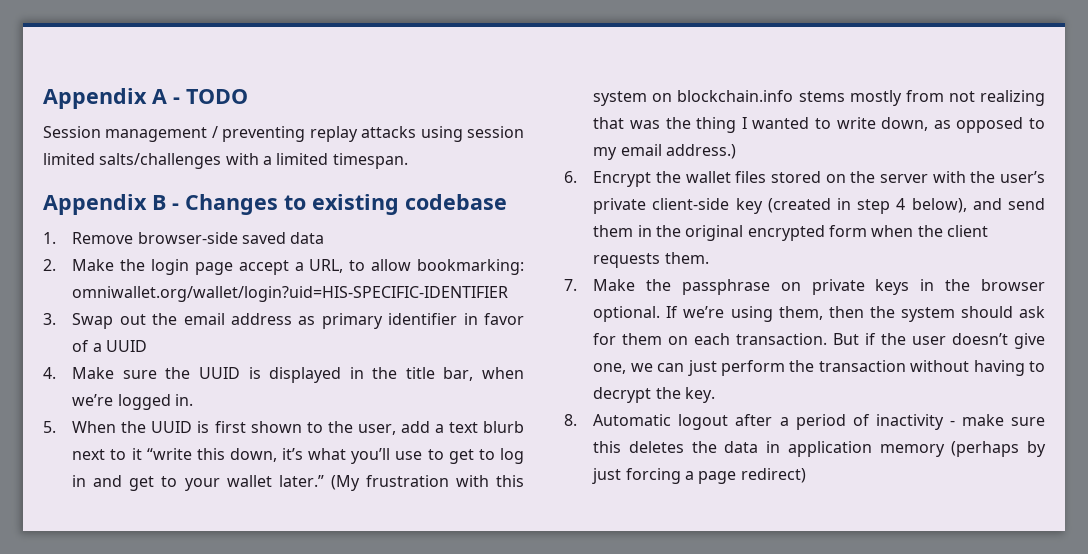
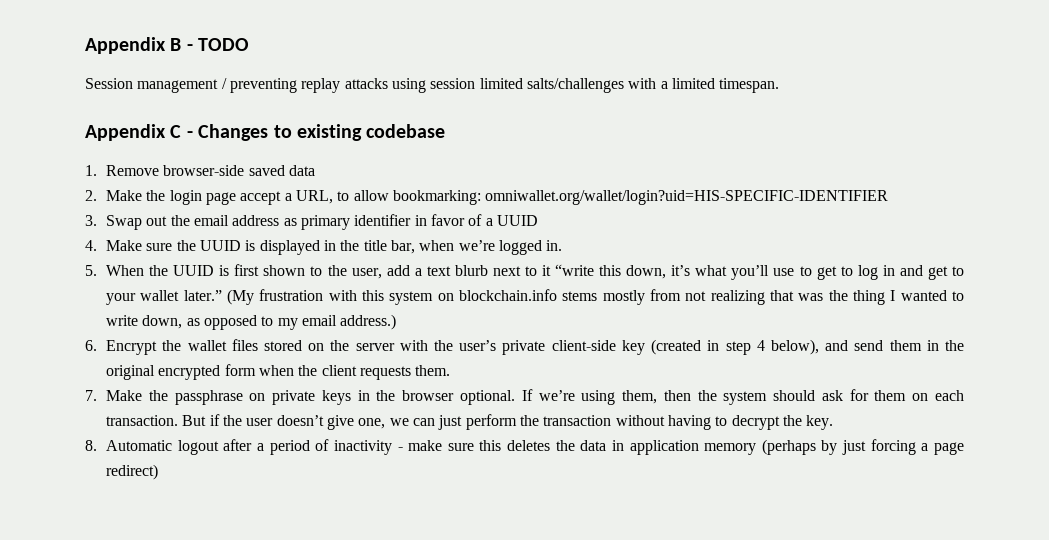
- Appendix A - TODO
+ Appendix B - TODO
- Appendix B - Changes to existing codebase
+ Appendix C - Changes to existing codebase

